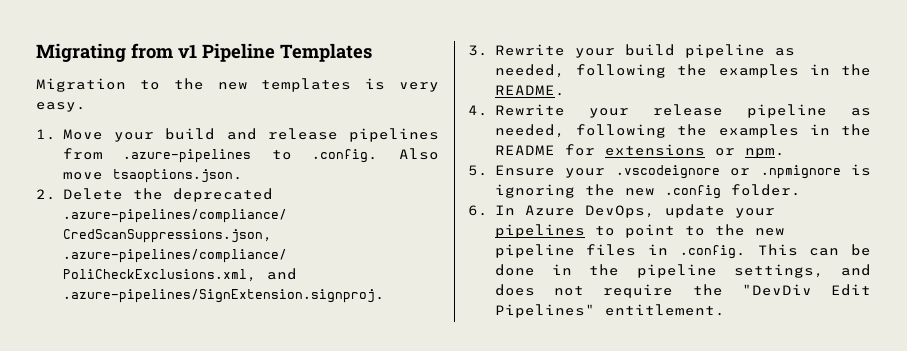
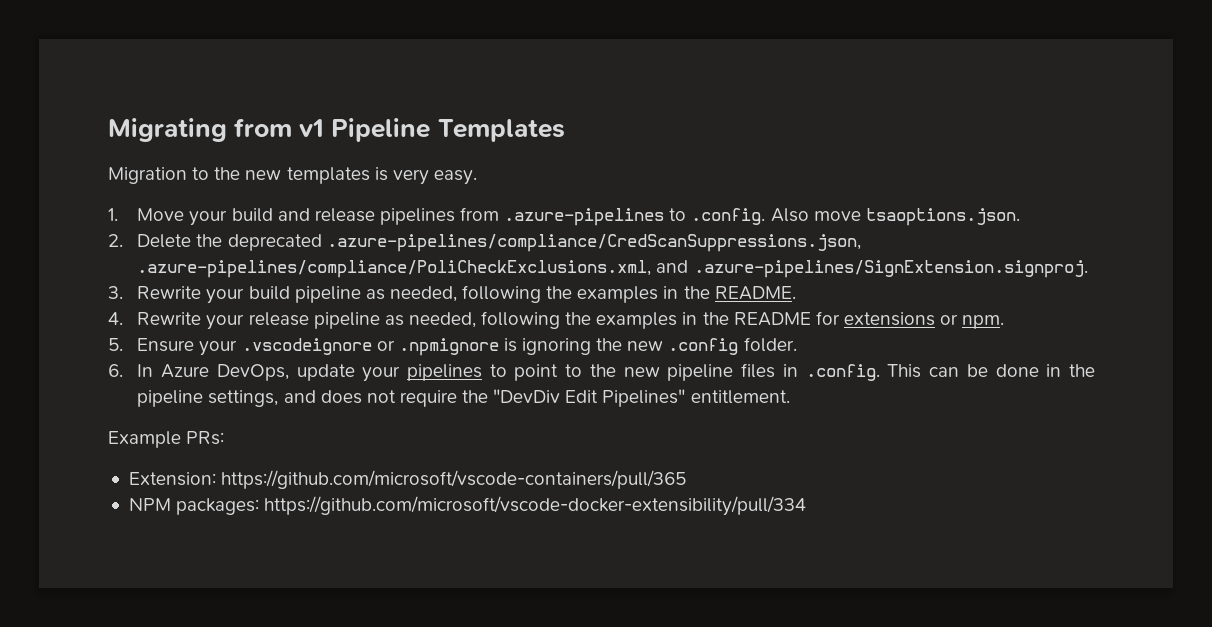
+ Example PRs:
+ Extension: https://github.com/microsoft/vscode-containers/pull/365
+ NPM packages: https://github.com/microsoft/vscode-docker-extensibility/pull/334

